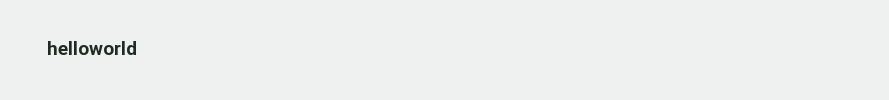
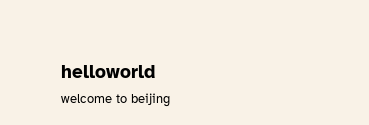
+ welcome to beijing

